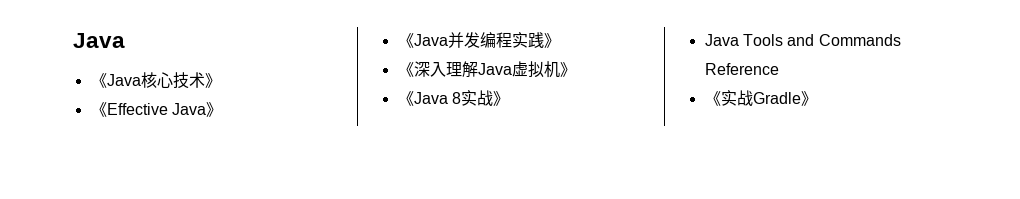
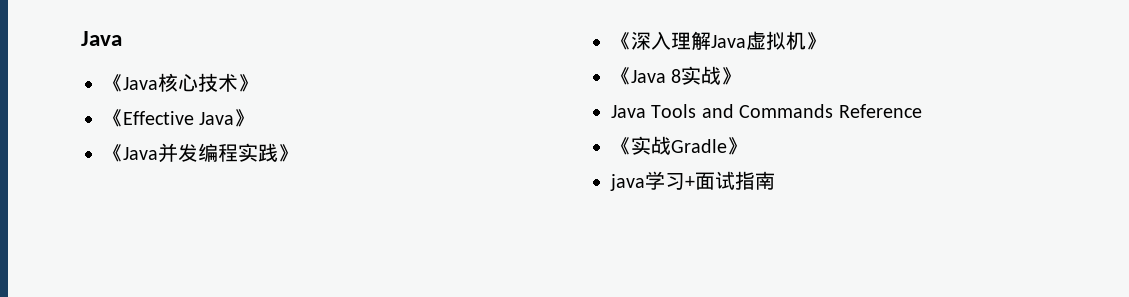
+ java学习+面试指南

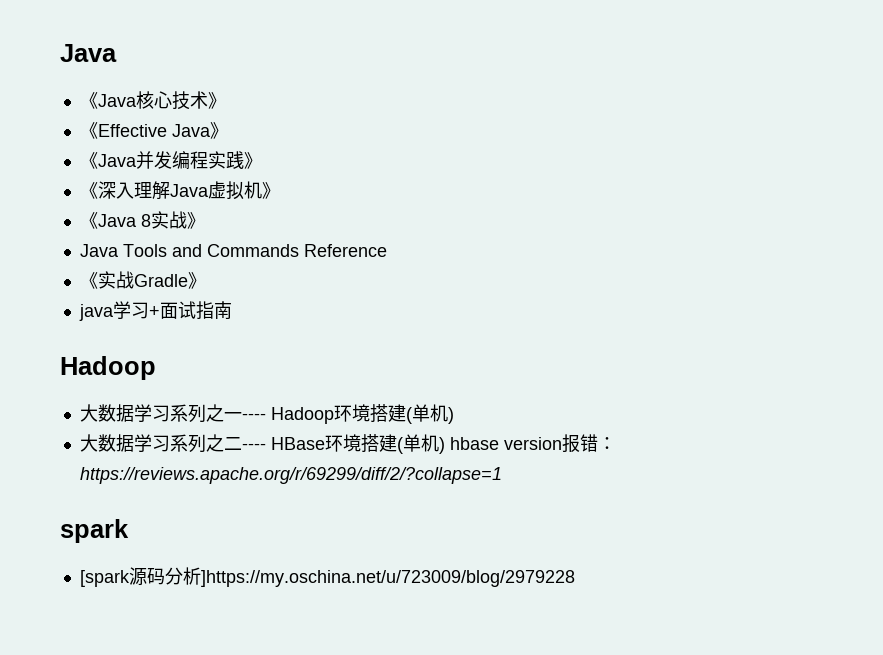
  java学习+面试指南
+ Hadoop
+ 大数据学习系列之一---- Hadoop环境搭建(单机)
+ 大数据学习系列之二---- HBase环境搭建(单机) hbase version报错：https://reviews.apache.org/r/69299/diff/2/?collapse=1
+ spark
+ [spark源码分析]https://my.oschina.net/u/723009/blog/2979228

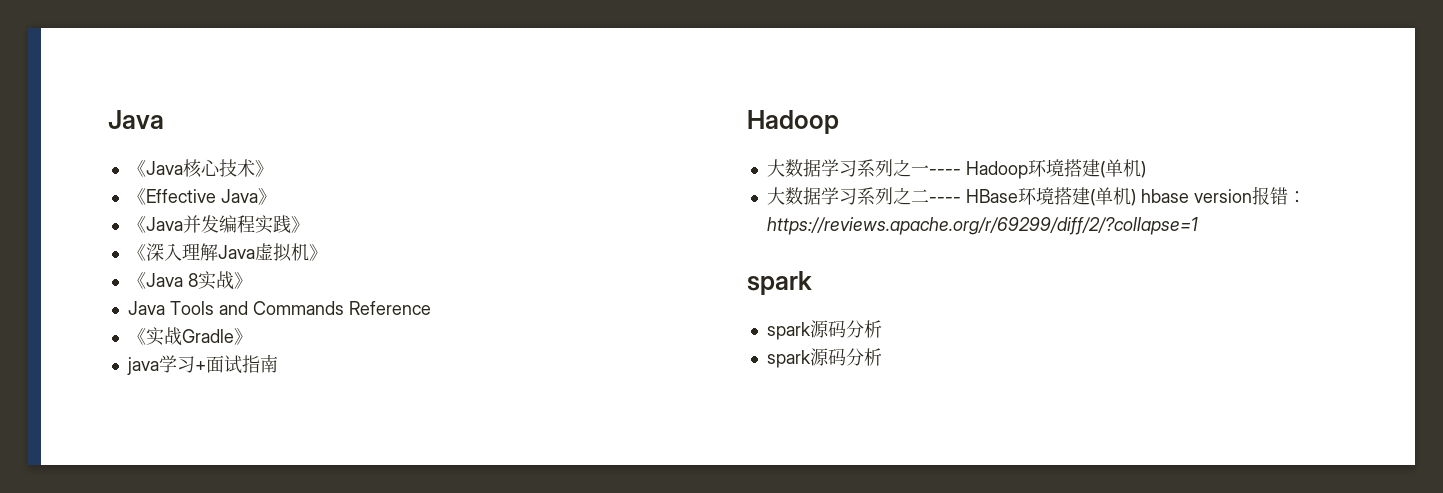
  大数据学习系列之二---- HBase环境搭建(单机) hbase version报错：https://reviews.apache.org/r/69299/diff/2/?collapse=1
  spark
- [spark源码分析]https://my.oschina.net/u/723009/blog/2979228
+ spark源码分析
+ spark源码分析

